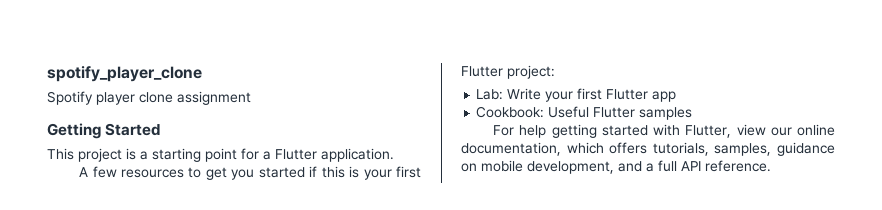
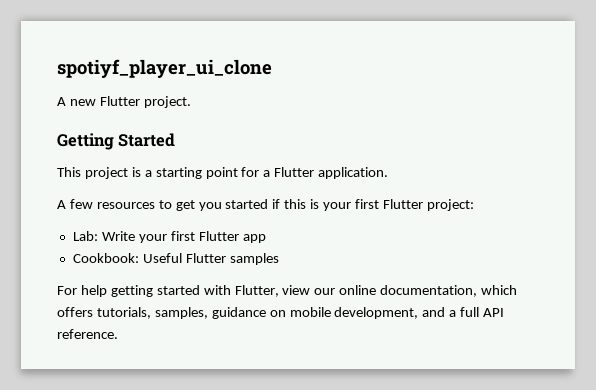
- spotify_player_clone
- Spotify player clone assignment
+ spotiyf_player_ui_clone
+ A new Flutter project.

